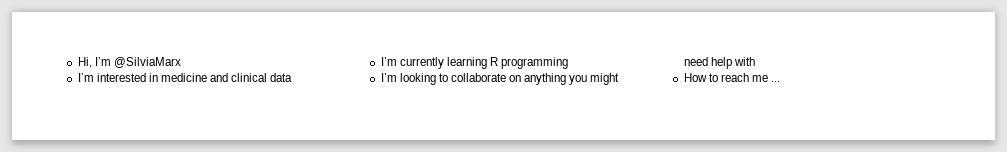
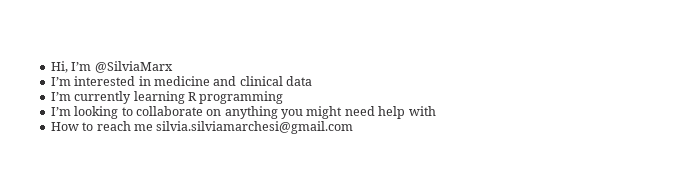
- How to reach me ...
+ How to reach me silvia.silviamarchesi@gmail.com

